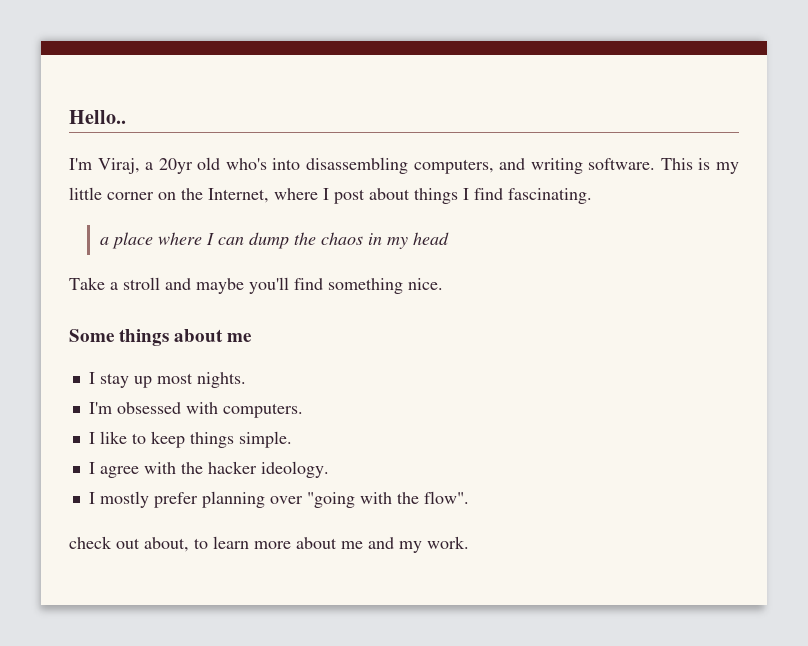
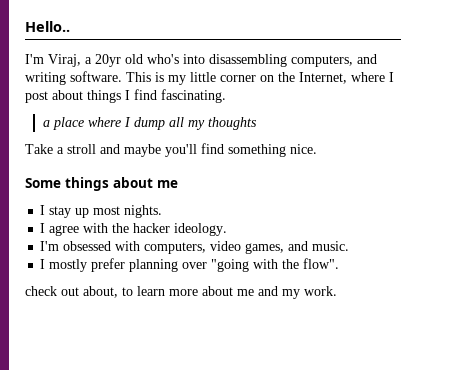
- a place where I can dump the chaos in my head
+ a place where I dump all my thoughts
- I'm obsessed with computers.
- I like to keep things simple.
+ I'm obsessed with computers, video games, and music.

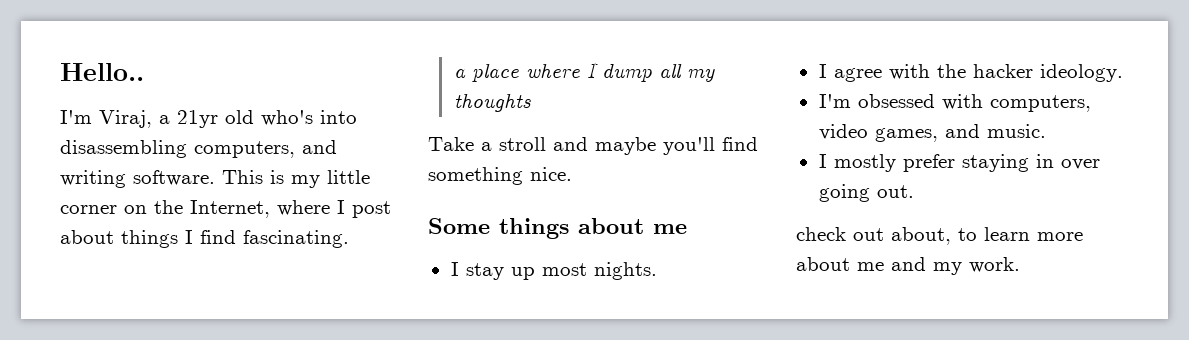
- I'm Viraj, a 20yr old who's into disassembling computers, and writing software.
+ I'm Viraj, a 21yr old who's into disassembling computers, and writing software.
- I mostly prefer planning over "going with the flow".
+ I mostly prefer staying in over going out.

